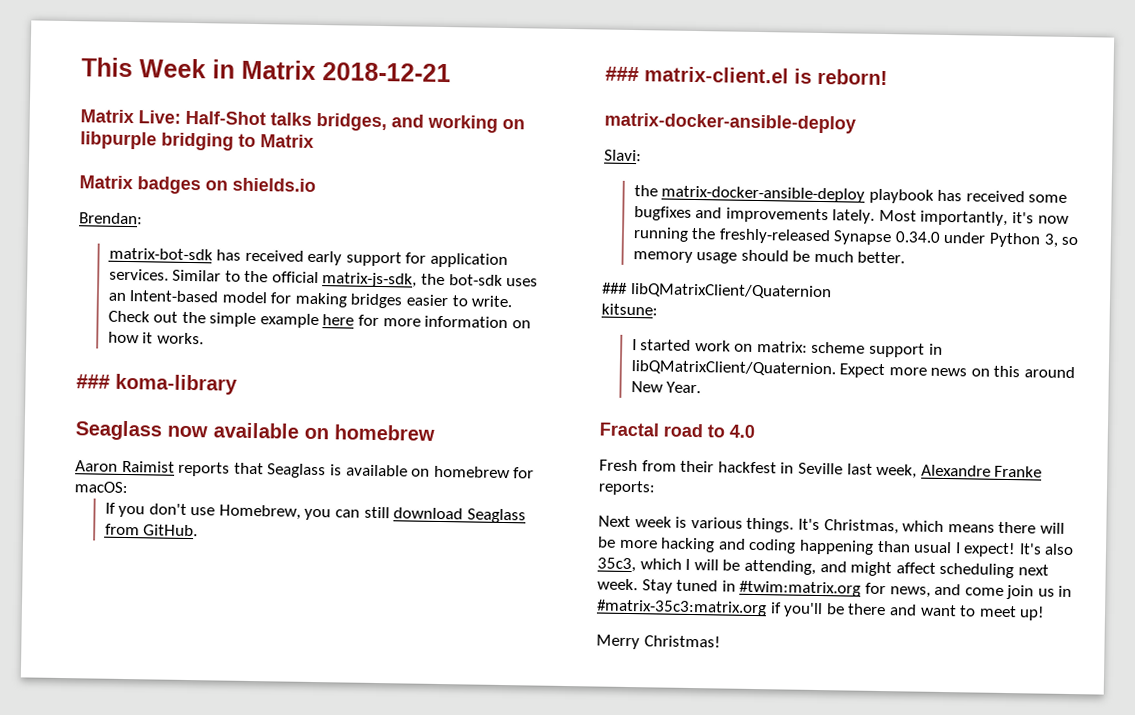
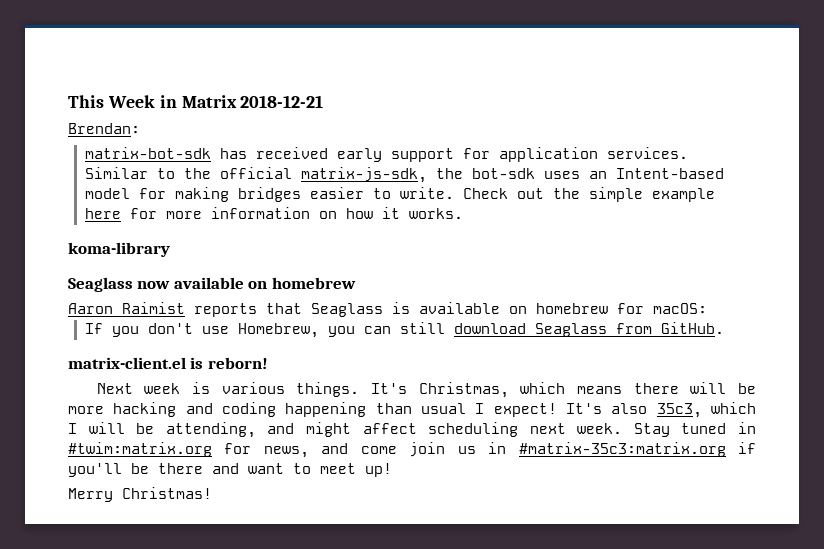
- Matrix Live: Half-Shot talks bridges, and working on libpurple bridging to Matrix
- Matrix badges on shields.io
- ### koma-library
+ koma-library
- ### matrix-client.el is reborn!
- matrix-docker-ansible-deploy
- Slavi:
- the matrix-docker-ansible-deploy playbook has received some bugfixes and improvements lately. Most importantly, it's now running the freshly-released Synapse 0.34.0 under Python 3, so memory usage should be much better.
- ### libQMatrixClient/Quaternion
- kitsune:
- I started work on matrix: scheme support in libQMatrixClient/Quaternion. Expect more news on this around New Year.
- Fractal road to 4.0
- Fresh from their hackfest in Seville last week, Alexandre Franke reports:
+ matrix-client.el is reborn!

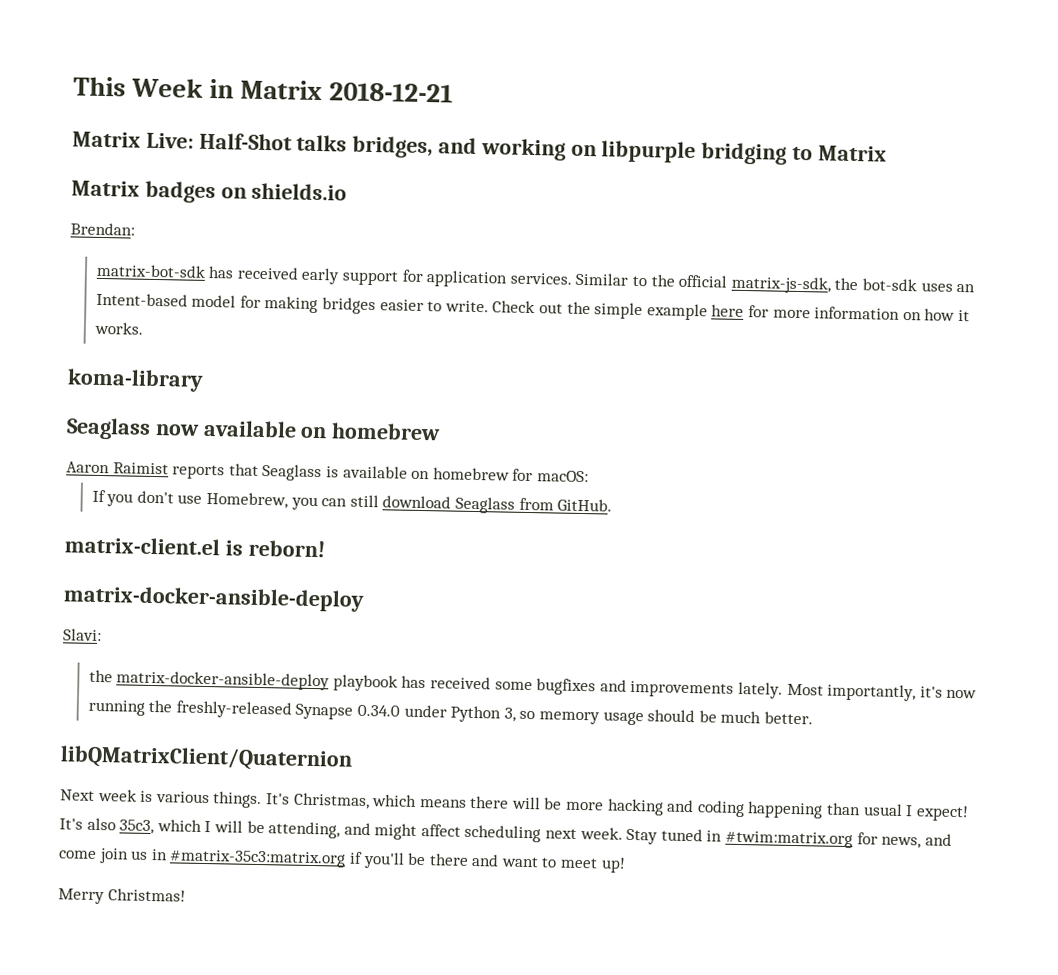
+ Matrix Live: Half-Shot talks bridges, and working on libpurple bridging to Matrix
+ Matrix badges on shields.io
  matrix-client.el is reborn!
+ matrix-docker-ansible-deploy
+ Slavi:
+ the matrix-docker-ansible-deploy playbook has received some bugfixes and improvements lately. Most importantly, it's now running the freshly-released Synapse 0.34.0 under Python 3, so memory usage should be much better.
+ libQMatrixClient/Quaternion

